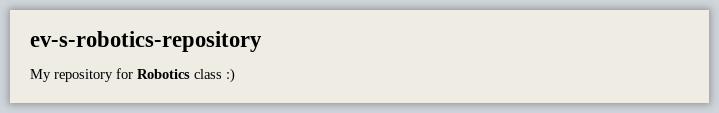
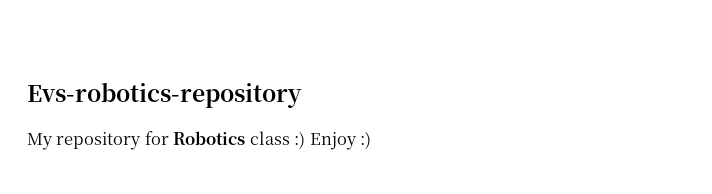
- ev-s-robotics-repository
+ Evs-robotics-repository
- My repository for Robotics class :)
+ My repository for Robotics class :) Enjoy :)

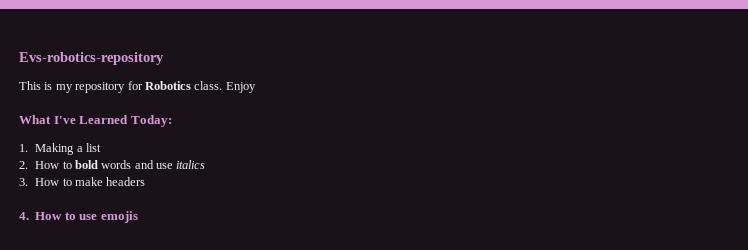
- My repository for Robotics class :) Enjoy :)
+ This is my repository for Robotics class. Enjoy
+ What I've Learned Today:
+ 1. Making a list
+ 2. How to bold words and use italics
+ 3. How to make headers
+ 4. How to use emojis

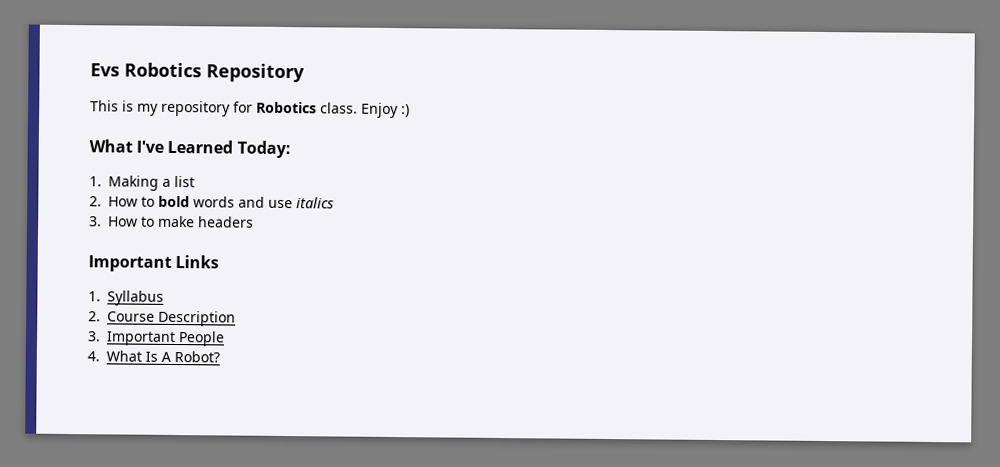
- Evs-robotics-repository
+ Evs Robotics Repository
- Enjoy
+ Enjoy :)
- 4. How to use emojis
+ Important Links
+ 1. Syllabus
+ 2. Course Description
+ 3. Important People
+ 4. What Is A Robot?

